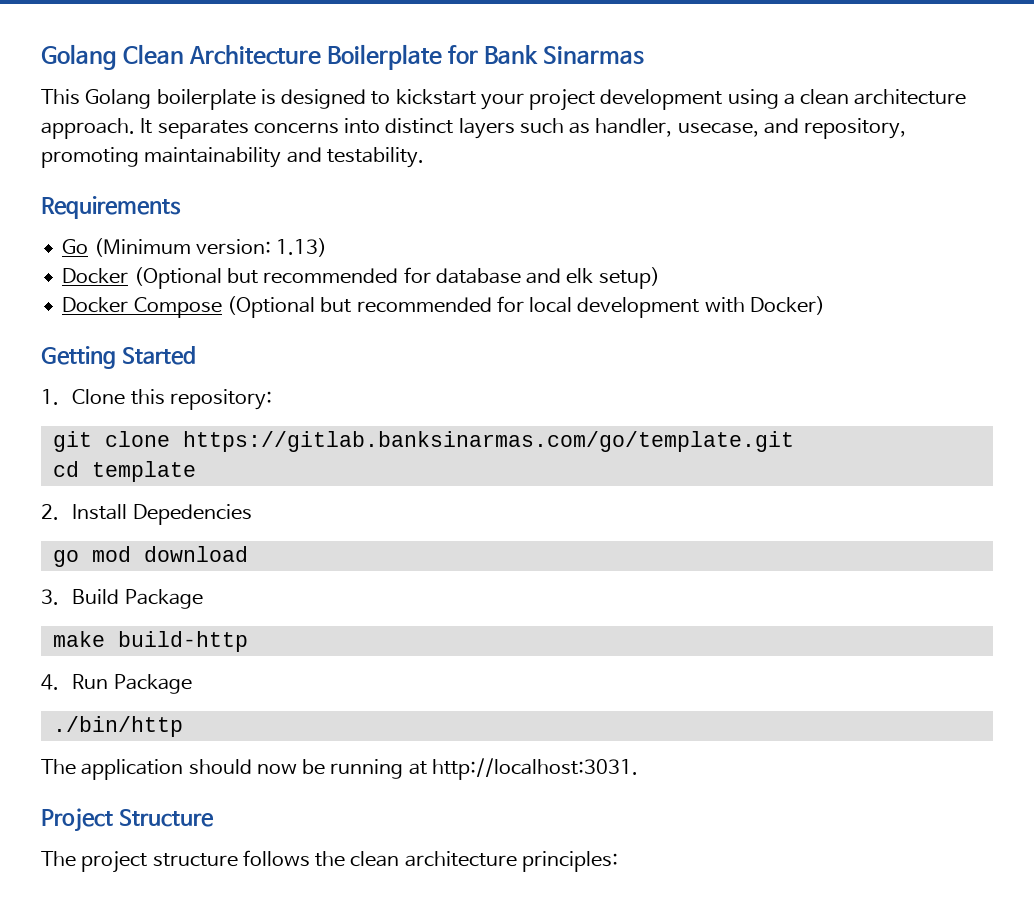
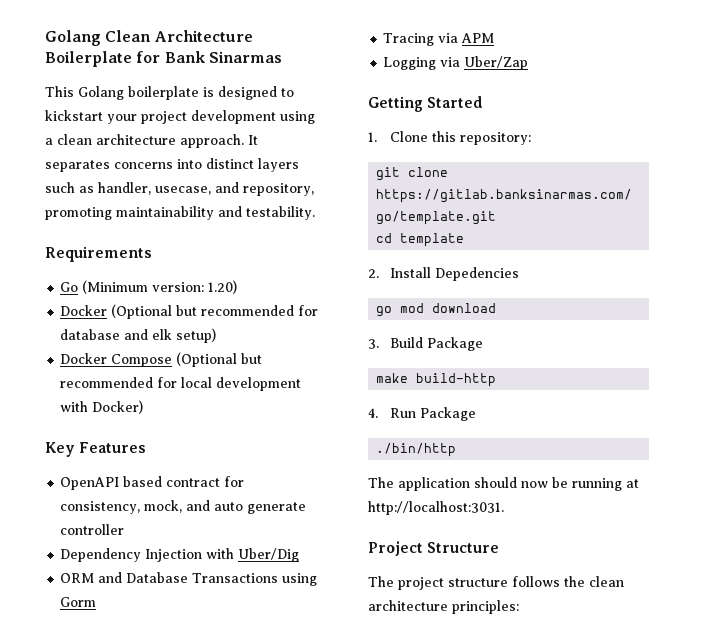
- Go (Minimum version: 1.13)
+ Go (Minimum version: 1.20)
+ Key Features
+ OpenAPI based contract for consistency, mock, and auto generate controller
+ Dependency Injection with Uber/Dig
+ ORM and Database Transactions using Gorm
+ Tracing via APM
+ Logging via Uber/Zap

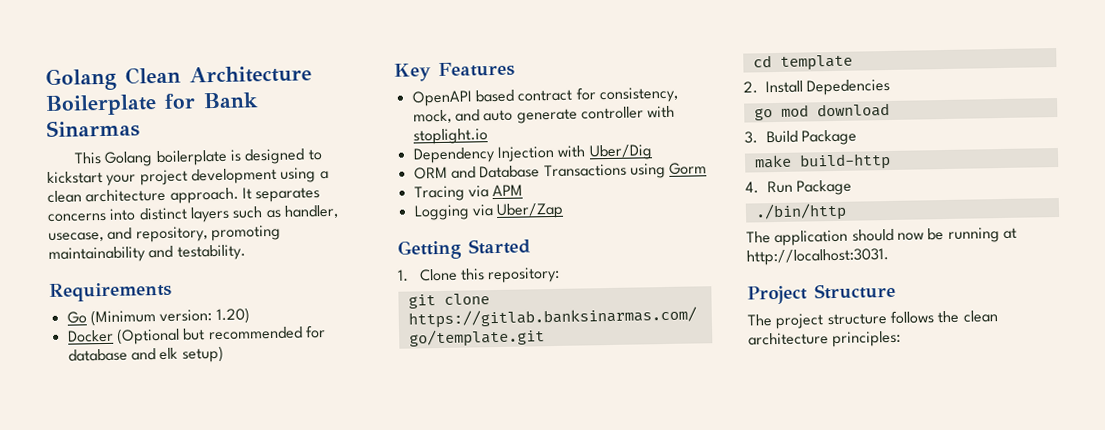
- Docker Compose (Optional but recommended for local development with Docker)
- OpenAPI based contract for consistency, mock, and auto generate controller
+ OpenAPI based contract for consistency, mock, and auto generate controller with stoplight.io

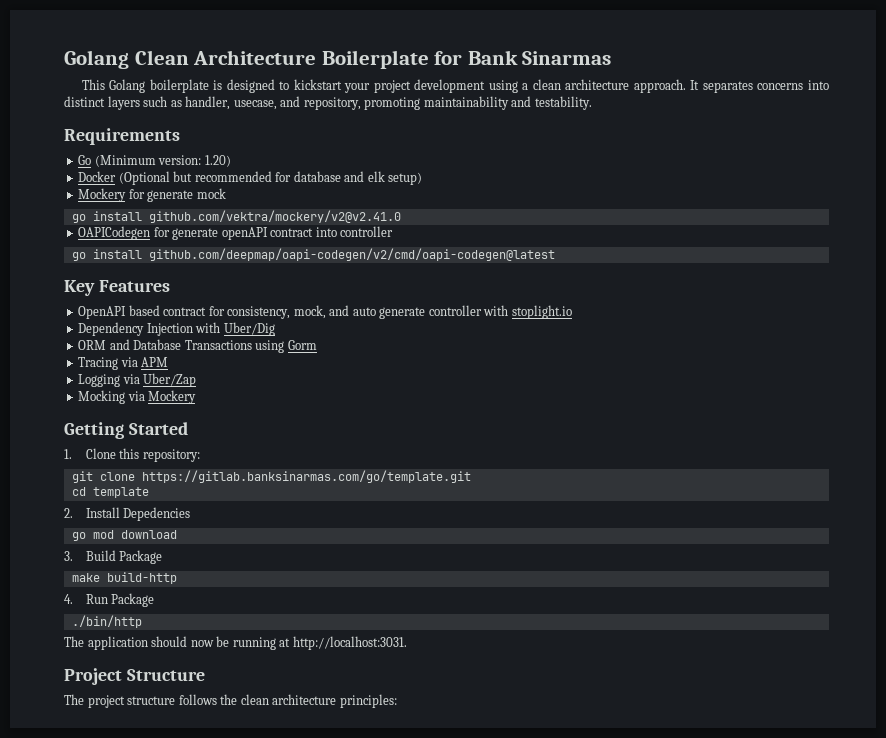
+ Mockery for generate mock
+ go install github.com/vektra/mockery/v2@v2.41.0
+ OAPICodegen for generate openAPI contract into controller
+ go install github.com/deepmap/oapi-codegen/v2/cmd/oapi-codegen@latest
+ Mocking via Mockery

